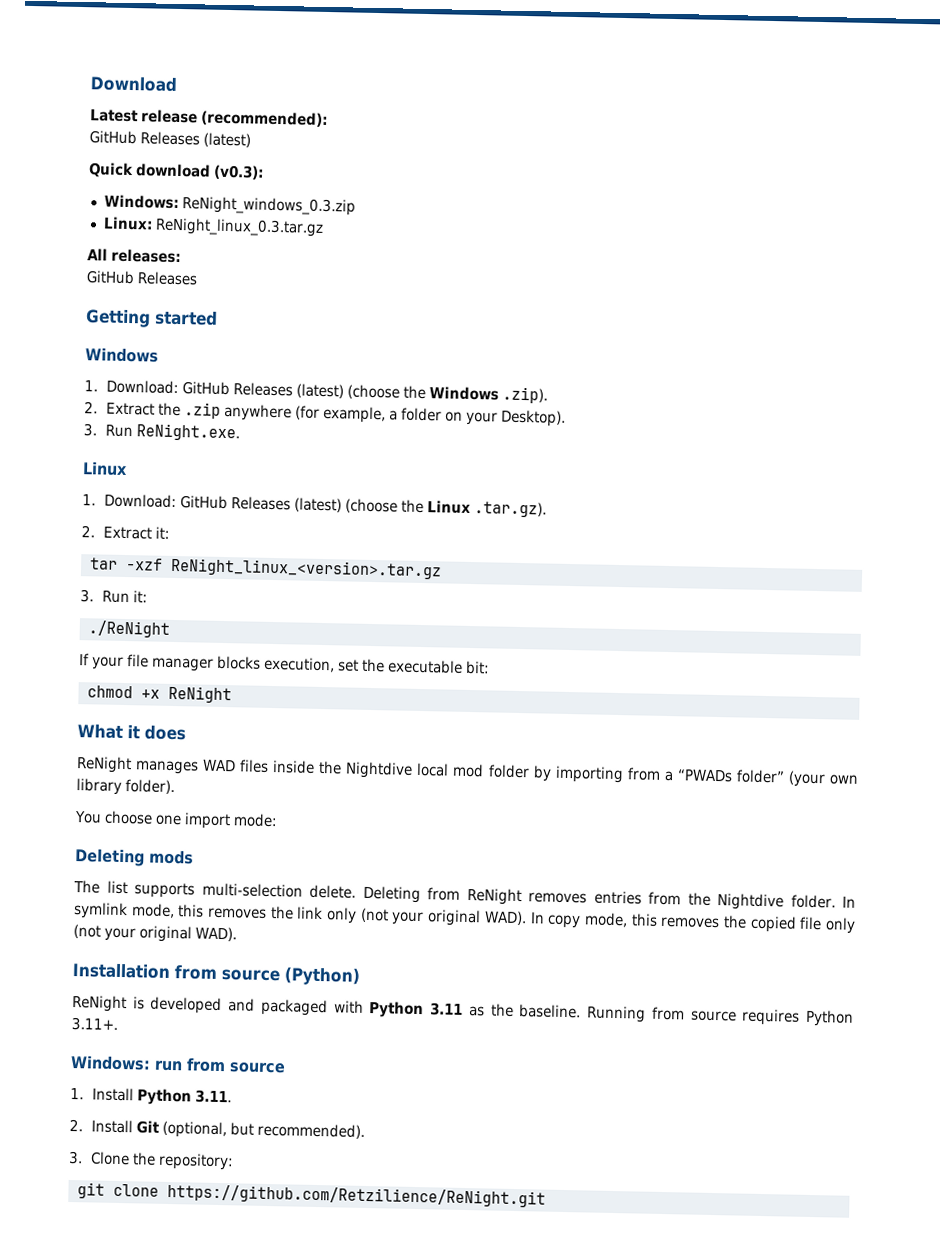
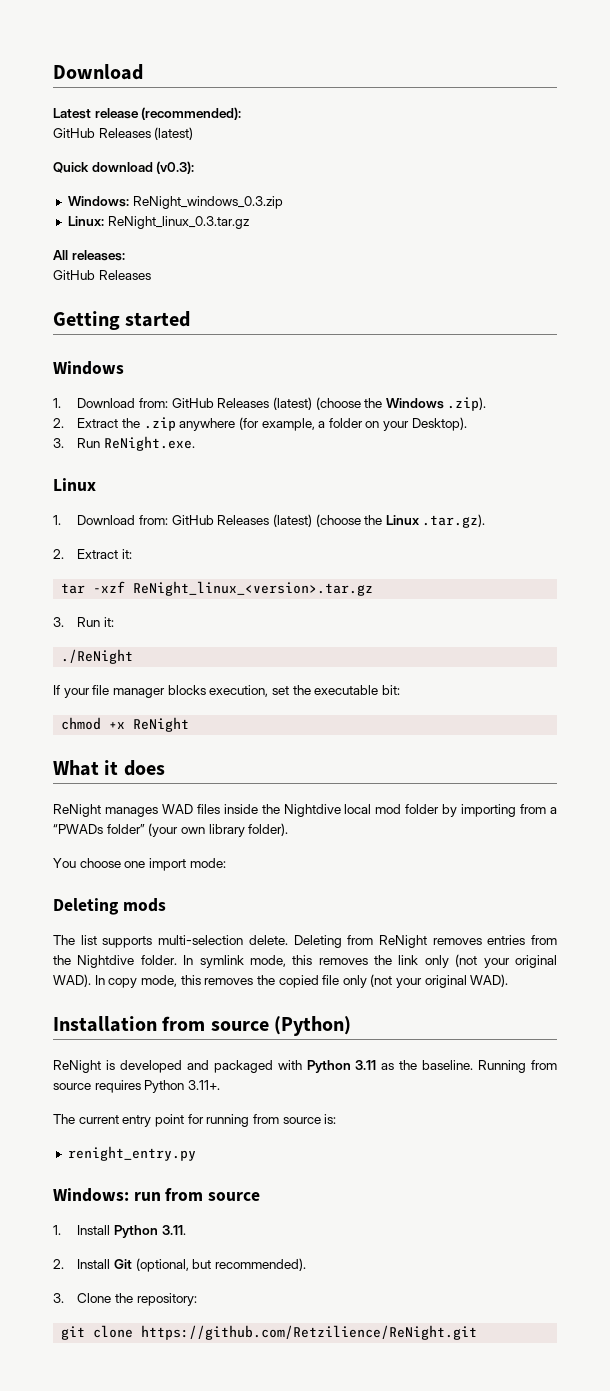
- 1. Download: GitHub Releases (latest) (choose the Windows .zip).
+ 1. Download from: GitHub Releases (latest) (choose the Windows .zip).
- 1. Download: GitHub Releases (latest) (choose the Linux .tar.gz).
+ 1. Download from: GitHub Releases (latest) (choose the Linux .tar.gz).
+ The current entry point for running from source is:
+ renight_entry.py

